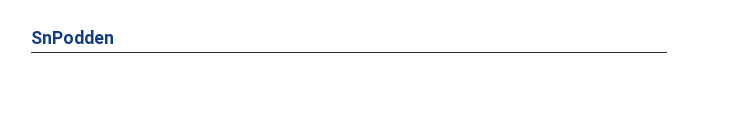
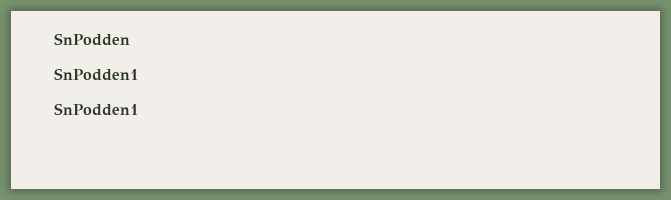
  SnPodden
+ SnPodden1
+ SnPodden1

